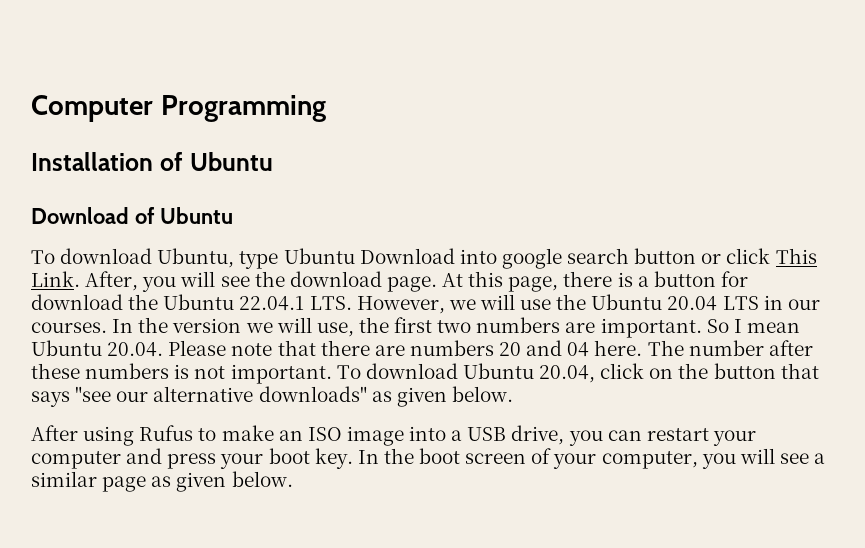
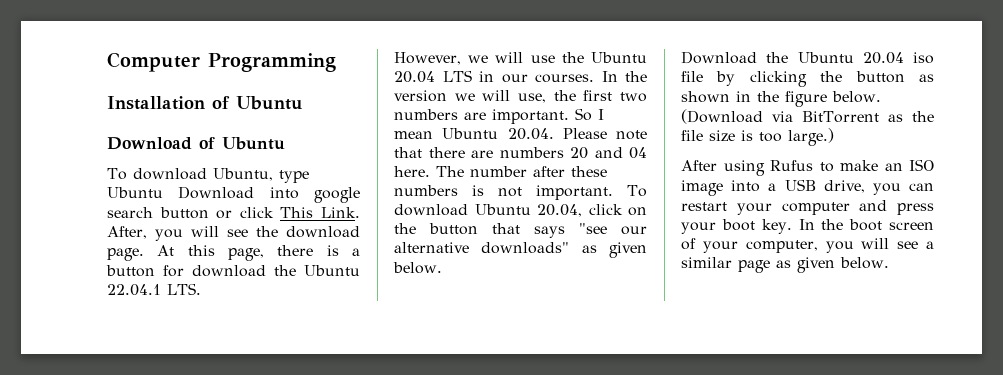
- At this page, there is a button for download the Ubuntu 22.04.1 LTS. However, we will use the Ubuntu 20.04 LTS in our courses.
+ At this page, there is a button for download the Ubuntu 22.04.1 LTS.
+ However, we will use the Ubuntu 20.04 LTS in our courses.
+ Download the Ubuntu 20.04 iso file by clicking the button as shown in the figure below. (Download via BitTorrent as the file size is too large.)

